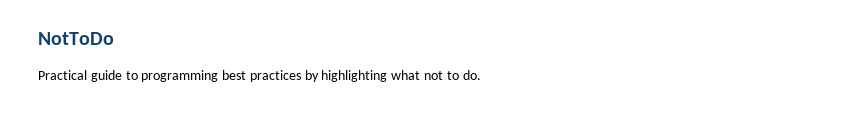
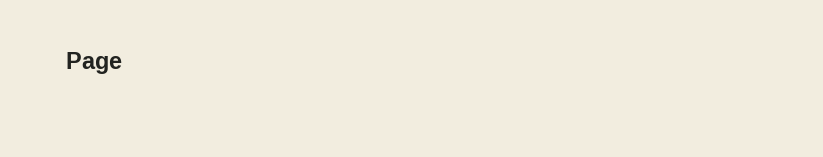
- NotToDo
- Practical guide to programming best practices by highlighting what not to do.
+ Page

